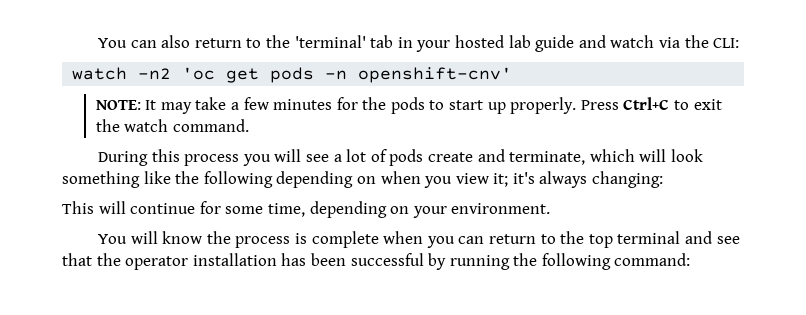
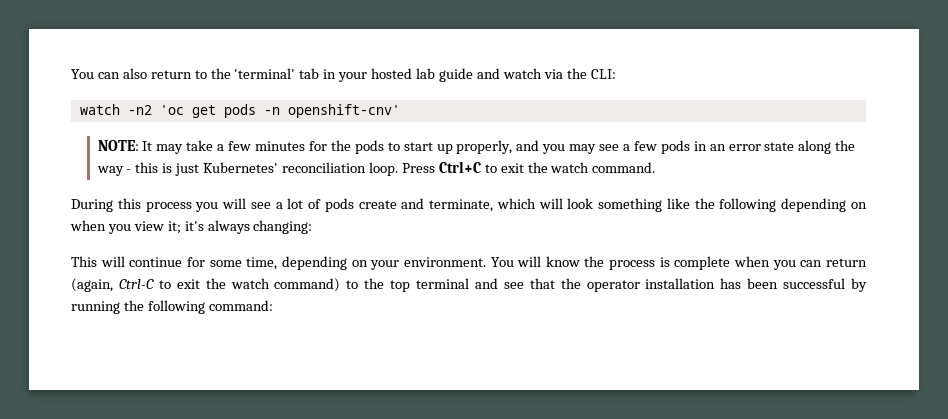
- NOTE: It may take a few minutes for the pods to start up properly.
+ NOTE: It may take a few minutes for the pods to start up properly, and you may see a few pods in an error state along the way - this is just Kubernetes' reconciliation loop.
- This will continue for some time, depending on your environment.
- You will know the process is complete when you can return to the top terminal and see that the operator installation has been successful by running the following command:
+ This will continue for some time, depending on your environment. You will know the process is complete when you can return (again, Ctrl-C to exit the watch command) to the top terminal and see that the operator installation has been successful by running the following command:

